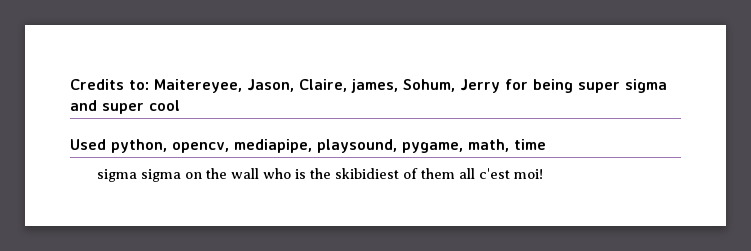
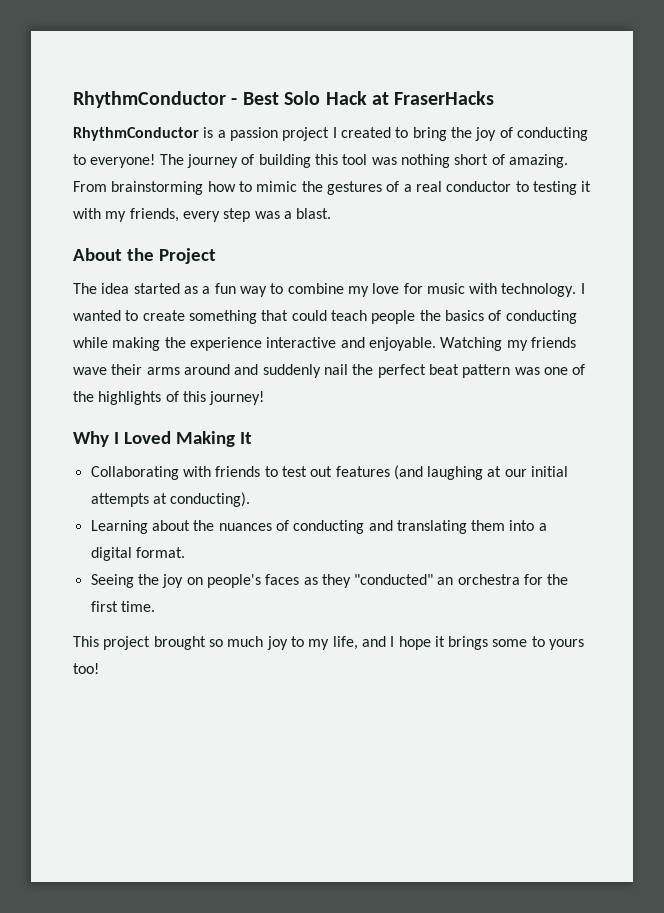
- Credits to: Maitereyee, Jason, Claire, james, Sohum, Jerry for being super sigma and super cool
- Used python, opencv, mediapipe, playsound, pygame, math, time
- sigma sigma on the wall who is the skibidiest of them all c'est moi!
+ RhythmConductor - Best Solo Hack at FraserHacks
+ RhythmConductor is a passion project I created to bring the joy of conducting to everyone! The journey of building this tool was nothing short of amazing. From brainstorming how to mimic the gestures of a real conductor to testing it with my friends, every step was a blast.
+ About the Project
+ The idea started as a fun way to combine my love for music with technology. I wanted to create something that could teach people the basics of conducting while making the experience interactive and enjoyable. Watching my friends wave their arms around and suddenly nail the perfect beat pattern was one of the highlights of this journey!
+ Why I Loved Making It
+ Collaborating with friends to test out features (and laughing at our initial attempts at conducting).
+ Learning about the nuances of conducting and translating them into a digital format.
+ Seeing the joy on people's faces as they "conducted" an orchestra for the first time.
+ This project brought so much joy to my life, and I hope it brings some to yours too!

